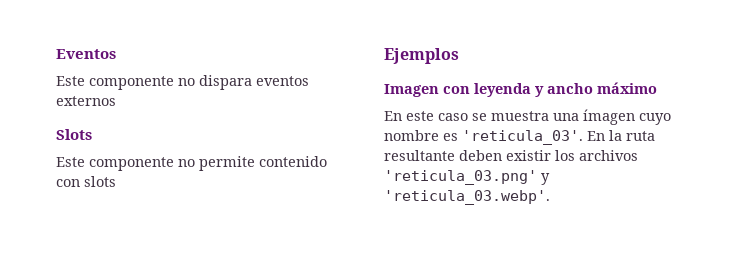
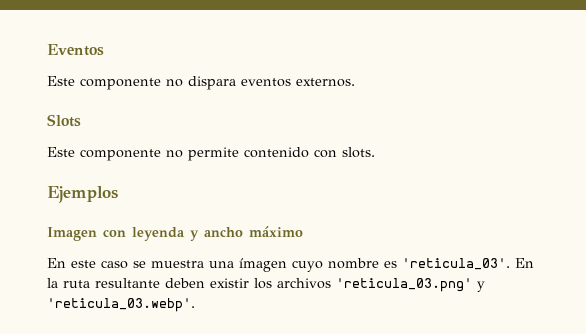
- Este componente no dispara eventos externos
+ Este componente no dispara eventos externos.
- Este componente no permite contenido con slots
+ Este componente no permite contenido con slots.

